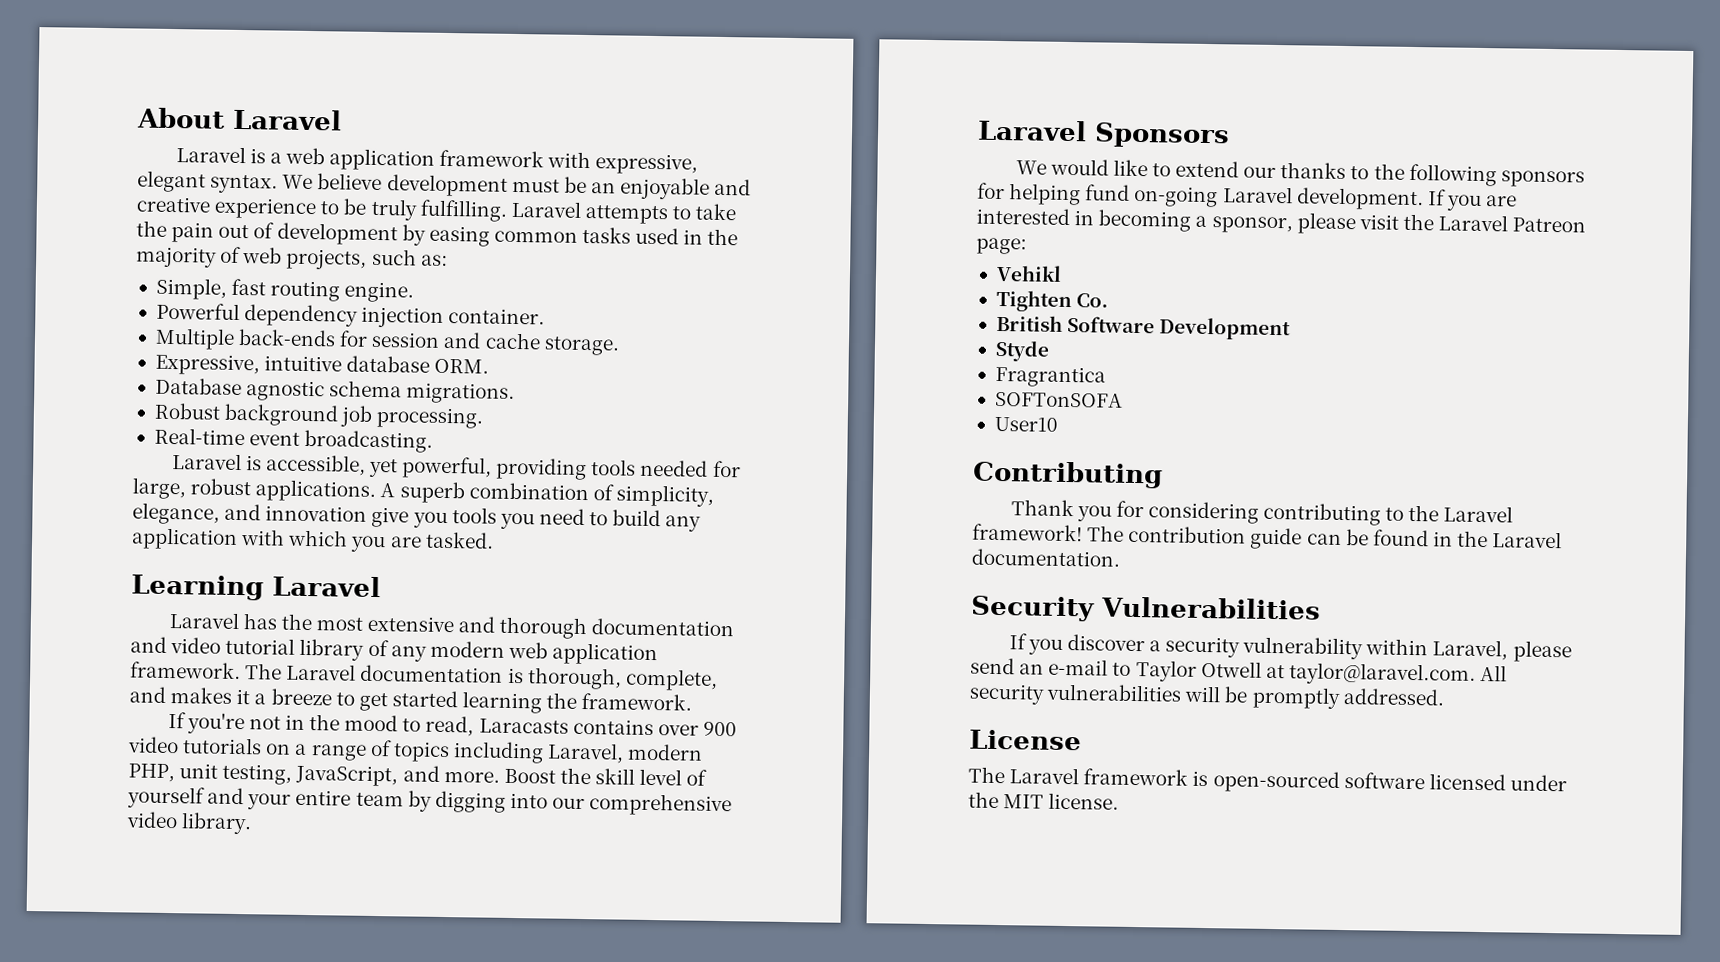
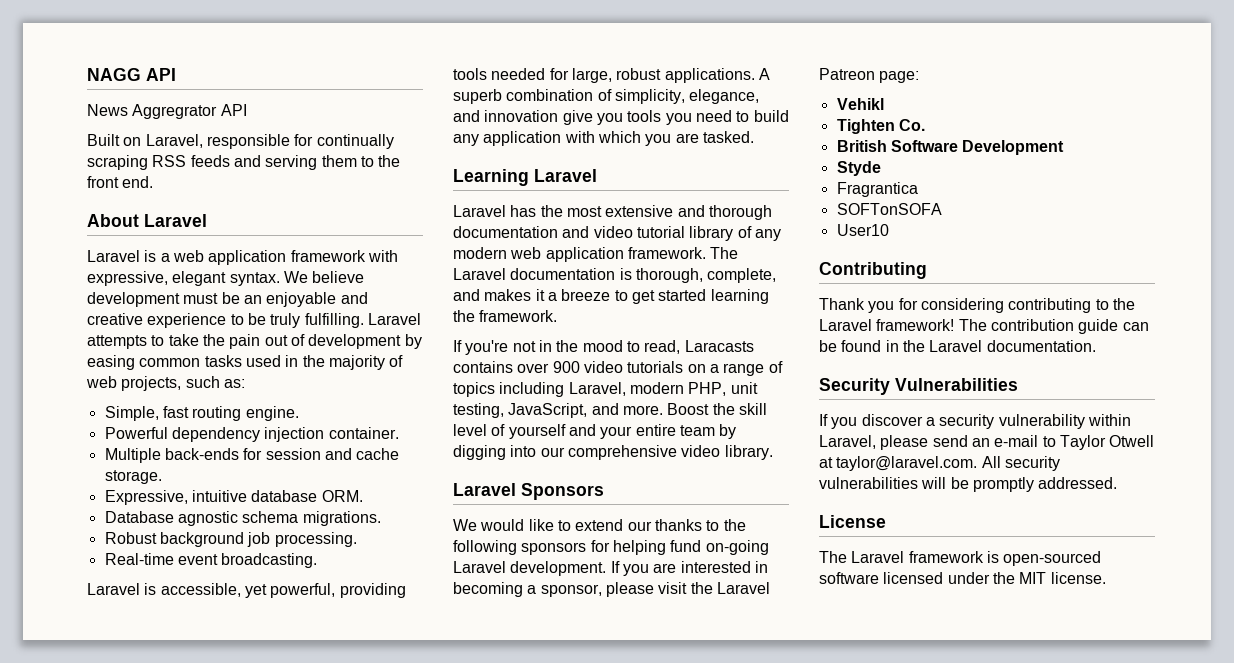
+ NAGG API
+ News Aggregrator API
+ Built on Laravel, responsible for continually scraping RSS feeds and serving them to the front end.

